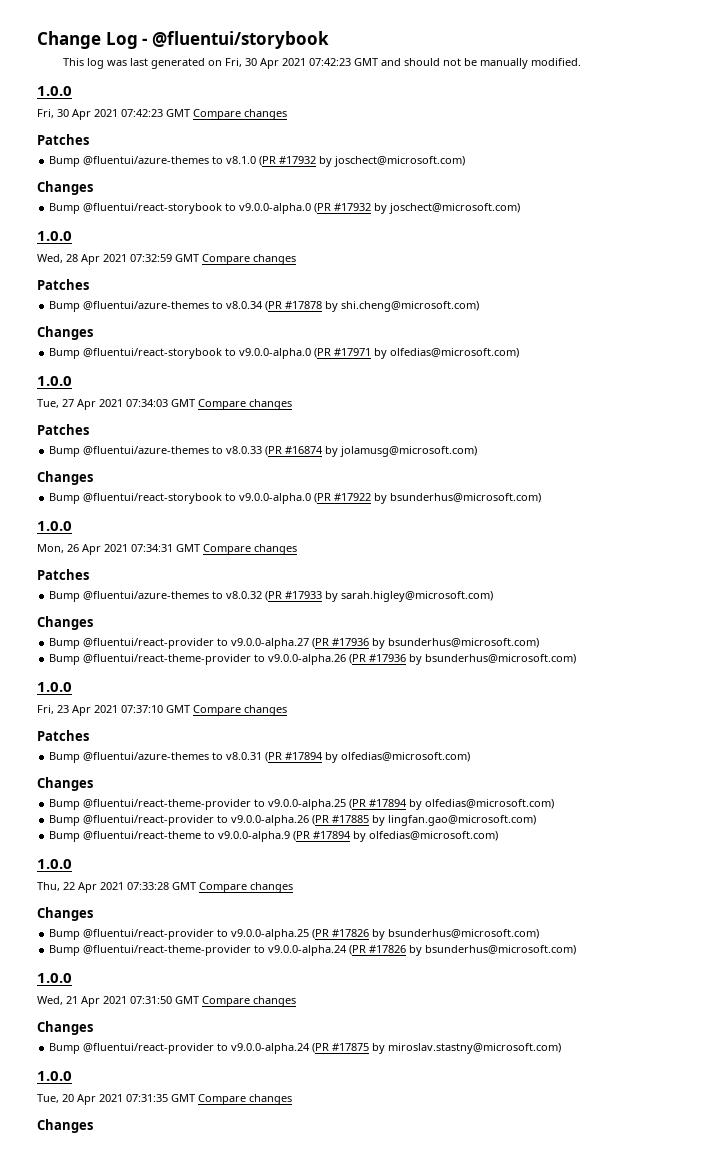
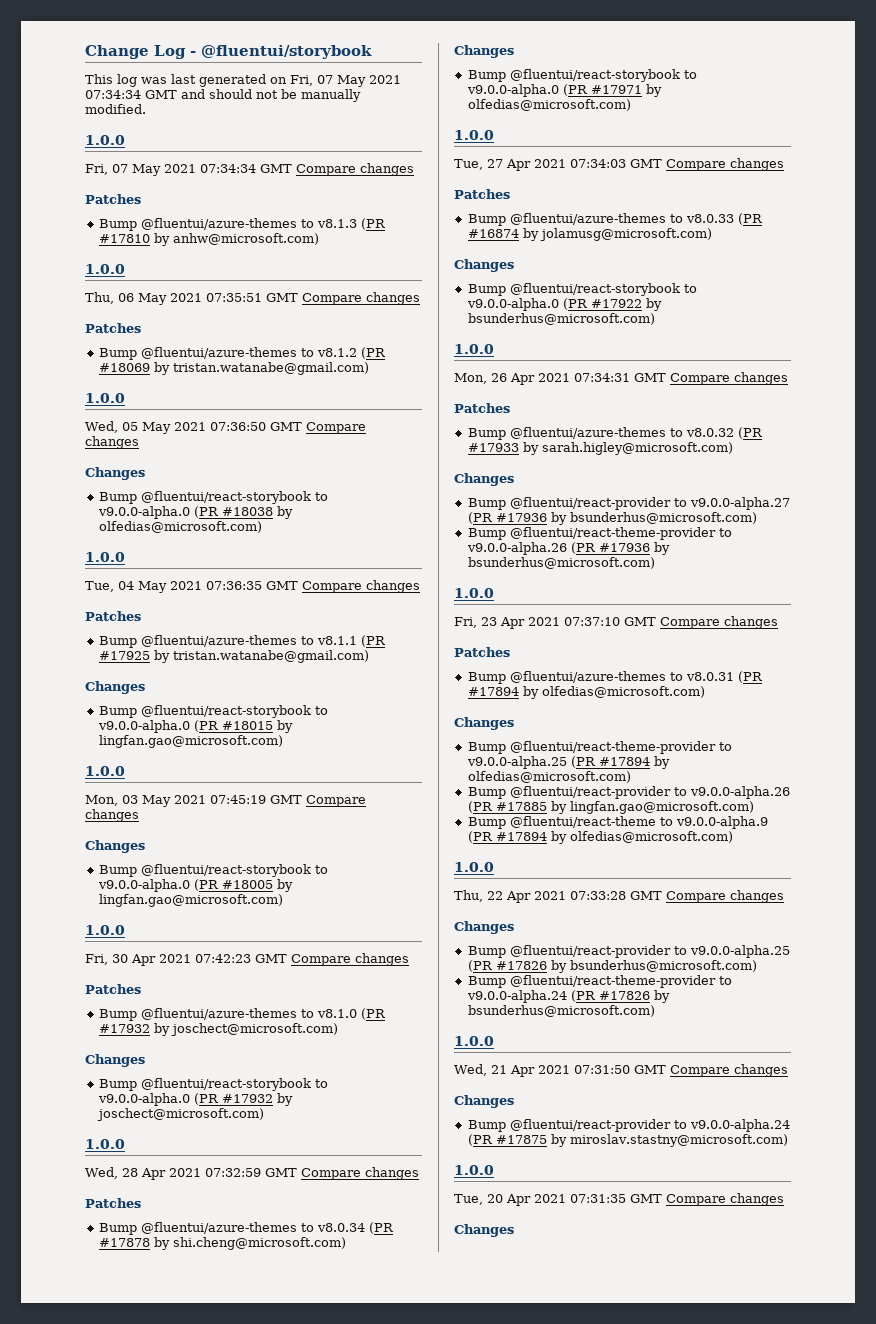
- This log was last generated on Fri, 30 Apr 2021 07:42:23 GMT and should not be manually modified.
+ This log was last generated on Fri, 07 May 2021 07:34:34 GMT and should not be manually modified.
+ Fri, 07 May 2021 07:34:34 GMT Compare changes
+ Patches
+ Bump @fluentui/azure-themes to v8.1.3 (PR #17810 by anhw@microsoft.com)
+ 1.0.0
+ Thu, 06 May 2021 07:35:51 GMT Compare changes
+ Patches
+ Bump @fluentui/azure-themes to v8.1.2 (PR #18069 by tristan.watanabe@gmail.com)
+ 1.0.0
+ Wed, 05 May 2021 07:36:50 GMT Compare changes
+ Changes
+ Bump @fluentui/react-storybook to v9.0.0-alpha.0 (PR #18038 by olfedias@microsoft.com)
+ 1.0.0
+ Tue, 04 May 2021 07:36:35 GMT Compare changes
+ Patches
+ Bump @fluentui/azure-themes to v8.1.1 (PR #17925 by tristan.watanabe@gmail.com)
+ Changes
+ Bump @fluentui/react-storybook to v9.0.0-alpha.0 (PR #18015 by lingfan.gao@microsoft.com)
+ 1.0.0
+ Mon, 03 May 2021 07:45:19 GMT Compare changes
+ Changes
+ Bump @fluentui/react-storybook to v9.0.0-alpha.0 (PR #18005 by lingfan.gao@microsoft.com)
+ 1.0.0

